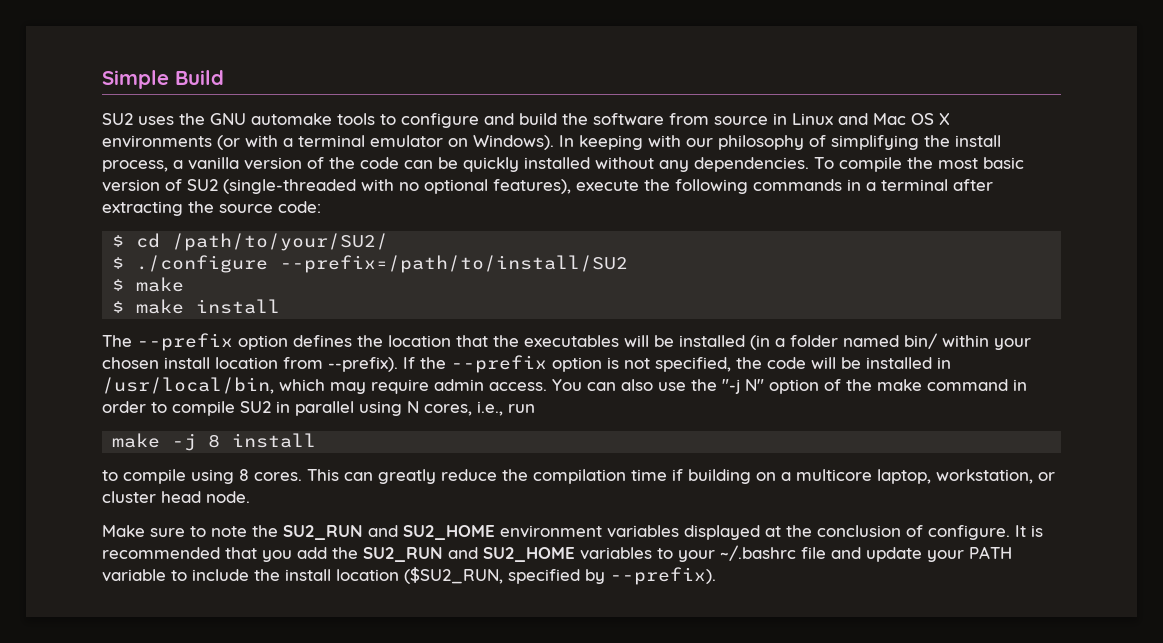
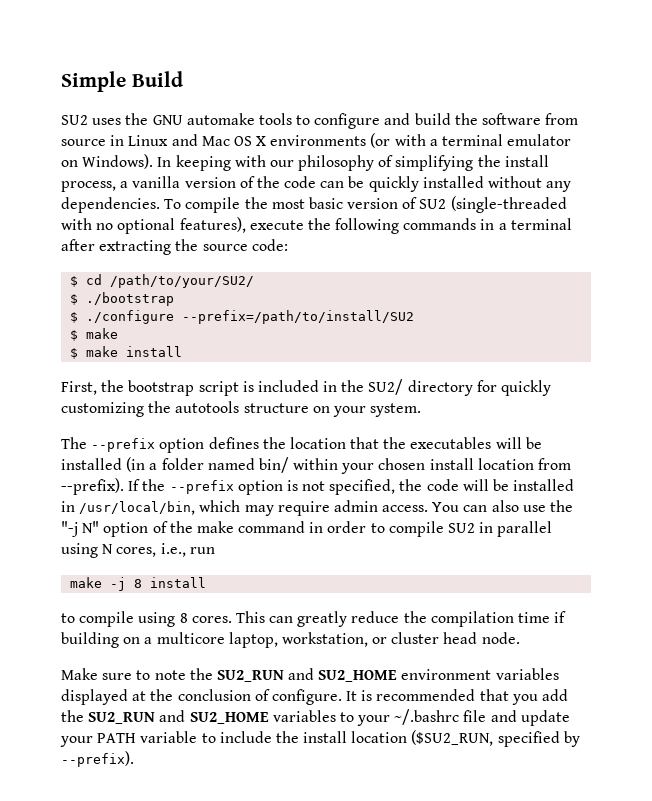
+ $ ./bootstrap
+ First, the bootstrap script is included in the SU2/ directory for quickly customizing the autotools structure on your system.

